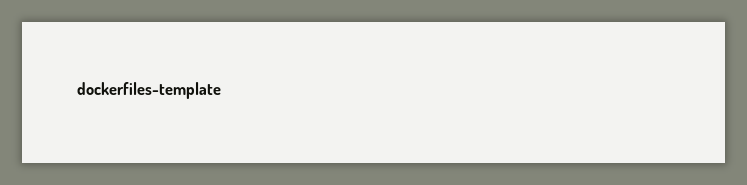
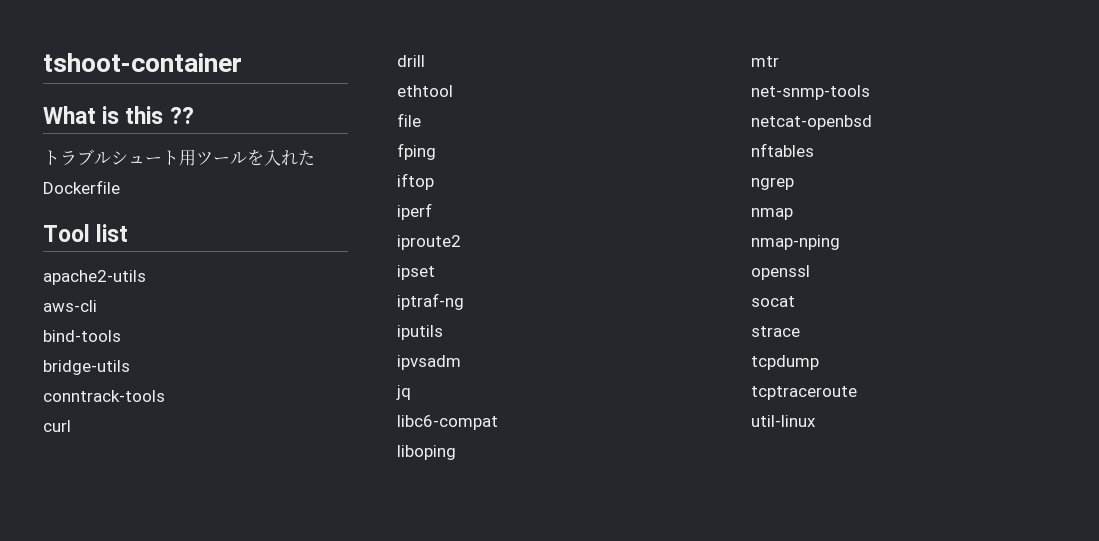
- dockerfiles-template
+ tshoot-container
+ What is this ??
+ トラブルシュート用ツールを入れたDockerfile
+ Tool list
+ apache2-utils
+ aws-cli
+ bind-tools
+ bridge-utils
+ conntrack-tools
+ curl
+ drill
+ ethtool
+ file
+ fping
+ iftop
+ iperf
+ iproute2
+ ipset
+ iptraf-ng
+ iputils
+ ipvsadm
+ jq
+ libc6-compat
+ liboping
+ mtr
+ net-snmp-tools
+ netcat-openbsd
+ nftables
+ ngrep
+ nmap
+ nmap-nping
+ openssl
+ socat
+ strace
+ tcpdump
+ tcptraceroute
+ util-linux

